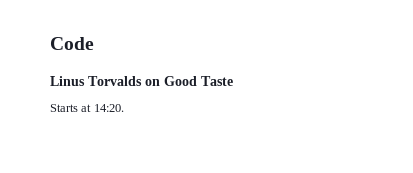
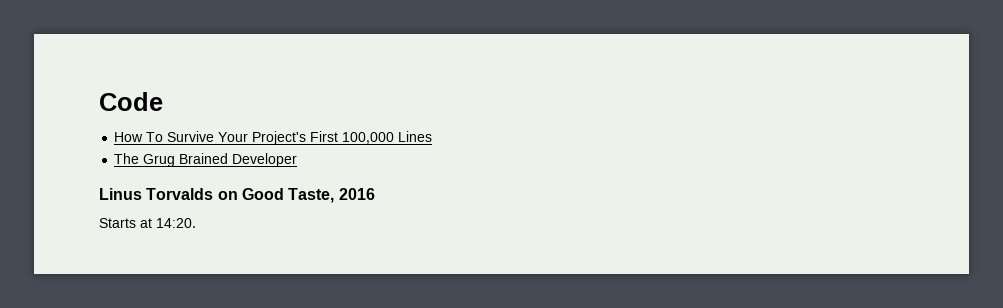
+ How To Survive Your Project's First 100,000 Lines
+ The Grug Brained Developer
- Linus Torvalds on Good Taste
+ Linus Torvalds on Good Taste, 2016

